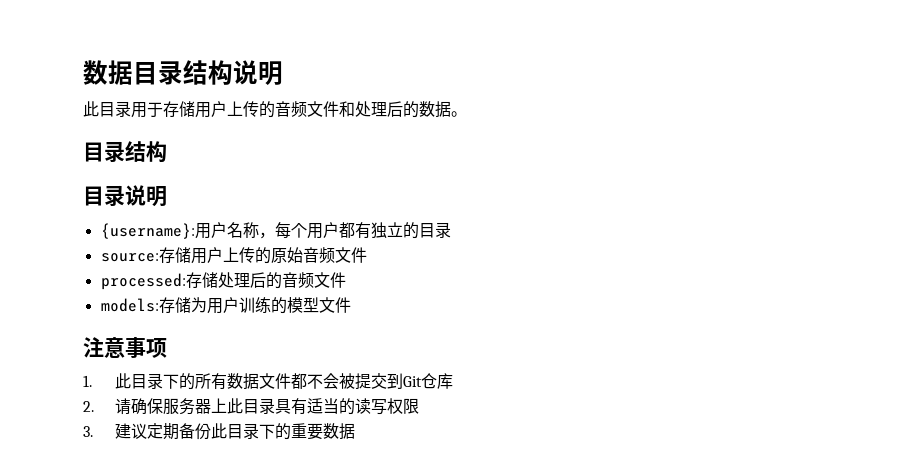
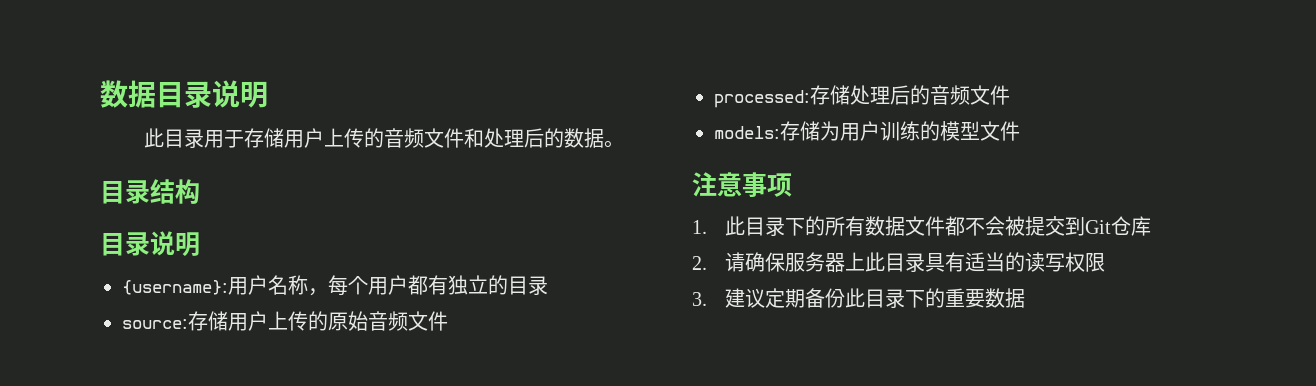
- 数据目录结构说明
+ 数据目录说明

